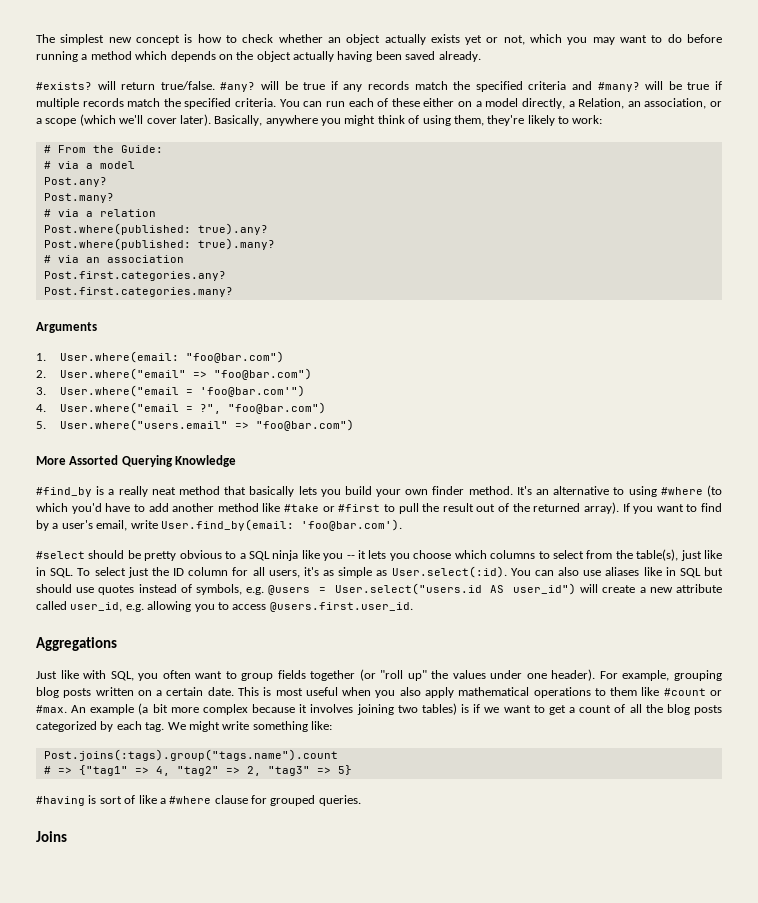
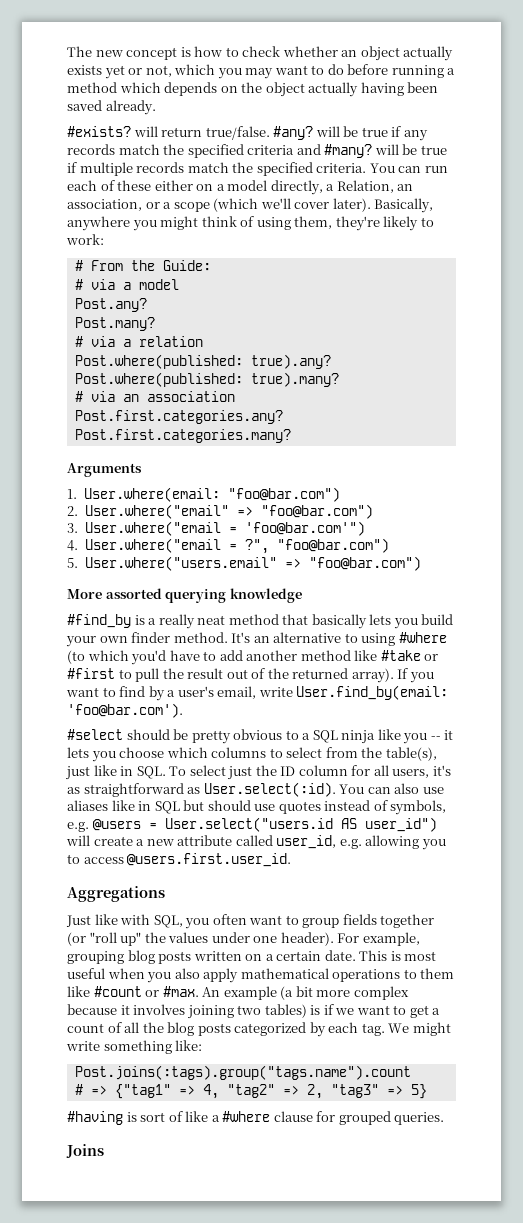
- The simplest new concept is how to check whether an object actually exists yet or not, which you may want to do before running a method which depends on the object actually having been saved already.
+ The new concept is how to check whether an object actually exists yet or not, which you may want to do before running a method which depends on the object actually having been saved already.
- More Assorted Querying Knowledge
+ More assorted querying knowledge
- #select should be pretty obvious to a SQL ninja like you -- it lets you choose which columns to select from the table(s), just like in SQL. To select just the ID column for all users, it's as simple as User.select(:id). You can also use aliases like in SQL but should use quotes instead of symbols, e.g. @users = User.select("users.id AS user_id") will create a new attribute called user_id, e.g. allowing you to access @users.first.user_id.
+ #select should be pretty obvious to a SQL ninja like you -- it lets you choose which columns to select from the table(s), just like in SQL. To select just the ID column for all users, it's as straightforward as User.select(:id). You can also use aliases like in SQL but should use quotes instead of symbols, e.g. @users = User.select("users.id AS user_id") will create a new attribute called user_id, e.g. allowing you to access @users.first.user_id.

